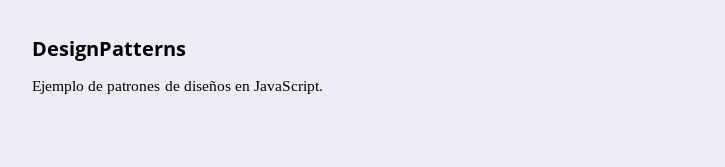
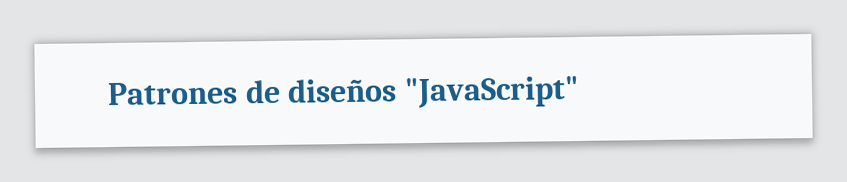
- DesignPatterns
- Ejemplo de patrones de diseños en JavaScript.
+ Patrones de diseños "JavaScript"

